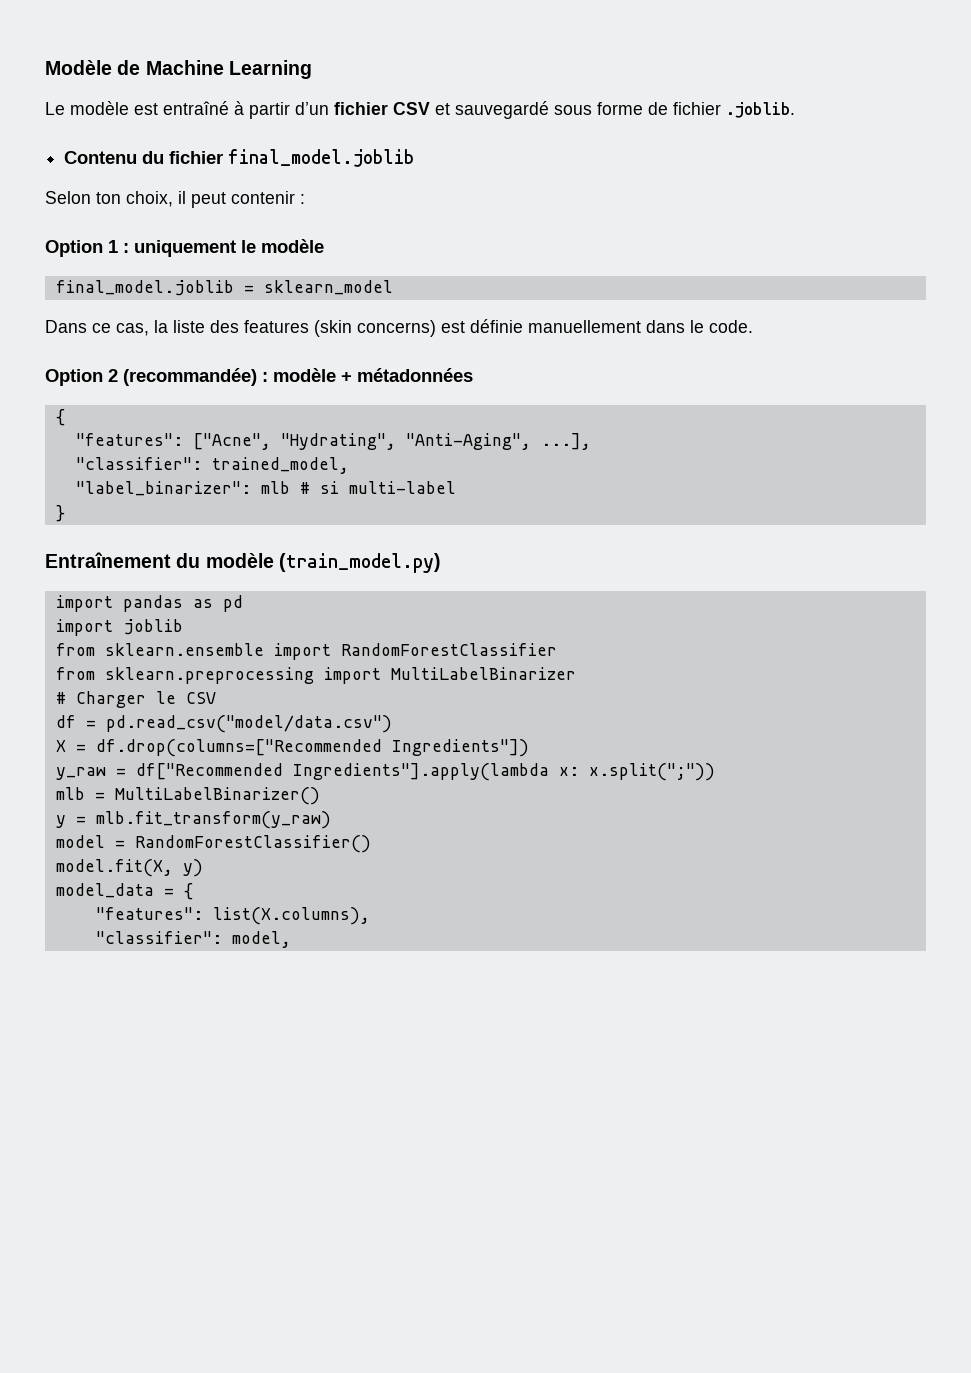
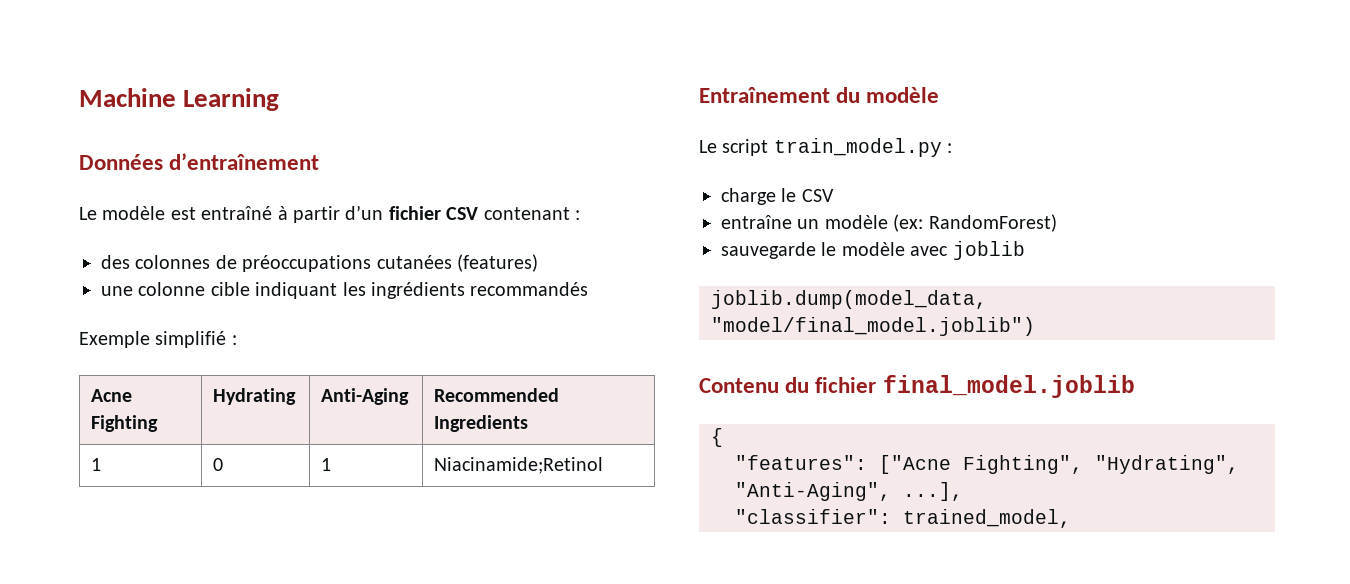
- Modèle de Machine Learning
+ Machine Learning
+ Données d’entraînement
- Le modèle est entraîné à partir d’un fichier CSV et sauvegardé sous forme de fichier .joblib.
+ Le modèle est entraîné à partir d’un fichier CSV contenant :
+ des colonnes de préoccupations cutanées (features)
+ une colonne cible indiquant les ingrédients recommandés
+ Exemple simplifié :
+ Acne Fighting | Hydrating | Anti-Aging | Recommended Ingredients
+ 1 | 0 | 1 | Niacinamide;Retinol
+ Entraînement du modèle
+ Le script train_model.py :
+ charge le CSV
+ entraîne un modèle (ex: RandomForest)
+ sauvegarde le modèle avec joblib
+ joblib.dump(model_data, "model/final_model.joblib")
  Contenu du fichier final_model.joblib
- Selon ton choix, il peut contenir :
- Option 1 : uniquement le modèle
- final_model.joblib = sklearn_model
- Dans ce cas, la liste des features (skin concerns) est définie manuellement dans le code.
- Option 2 (recommandée) : modèle + métadonnées
  {
- "features": ["Acne", "Hydrating", "Anti-Aging", ...],
+ "features": ["Acne Fighting", "Hydrating", "Anti-Aging", ...],
- "label_binarizer": mlb # si multi-label
- }
- Entraînement du modèle (train_model.py)
- import pandas as pd
- import joblib
- from sklearn.ensemble import RandomForestClassifier
- from sklearn.preprocessing import MultiLabelBinarizer
- # Charger le CSV
- df = pd.read_csv("model/data.csv")
- X = df.drop(columns=["Recommended Ingredients"])
- y_raw = df["Recommended Ingredients"].apply(lambda x: x.split(";"))
- mlb = MultiLabelBinarizer()
- y = mlb.fit_transform(y_raw)
- model = RandomForestClassifier()
- model.fit(X, y)
- model_data = {
- "features": list(X.columns),
- "classifier": model,

